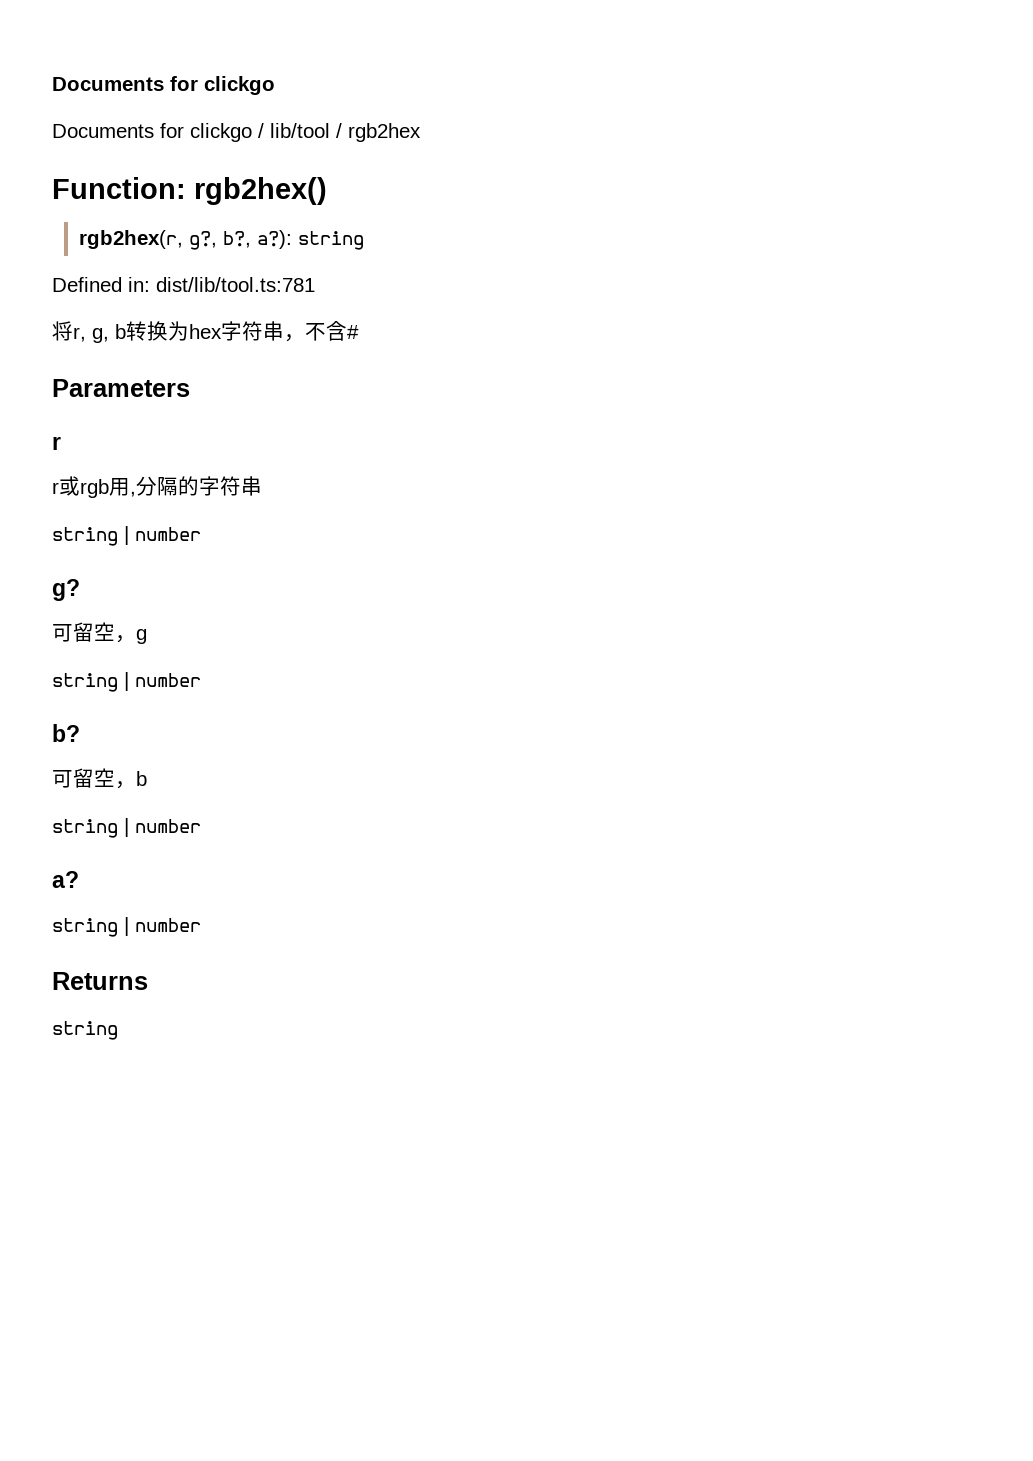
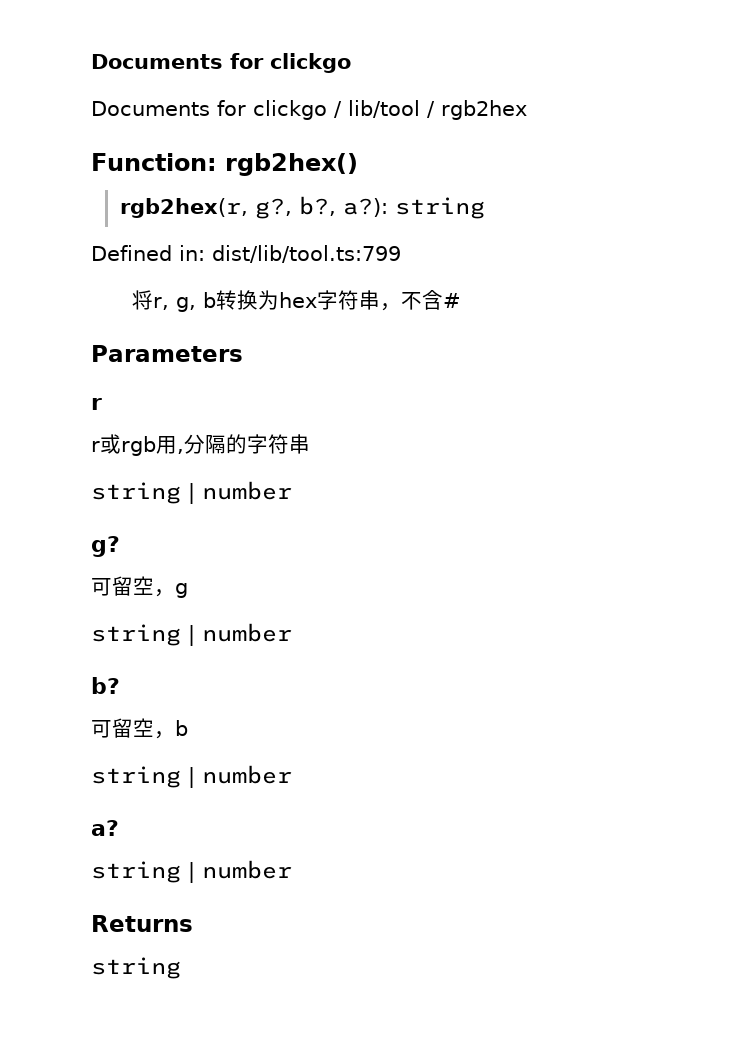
- Defined in: dist/lib/tool.ts:781
+ Defined in: dist/lib/tool.ts:799

